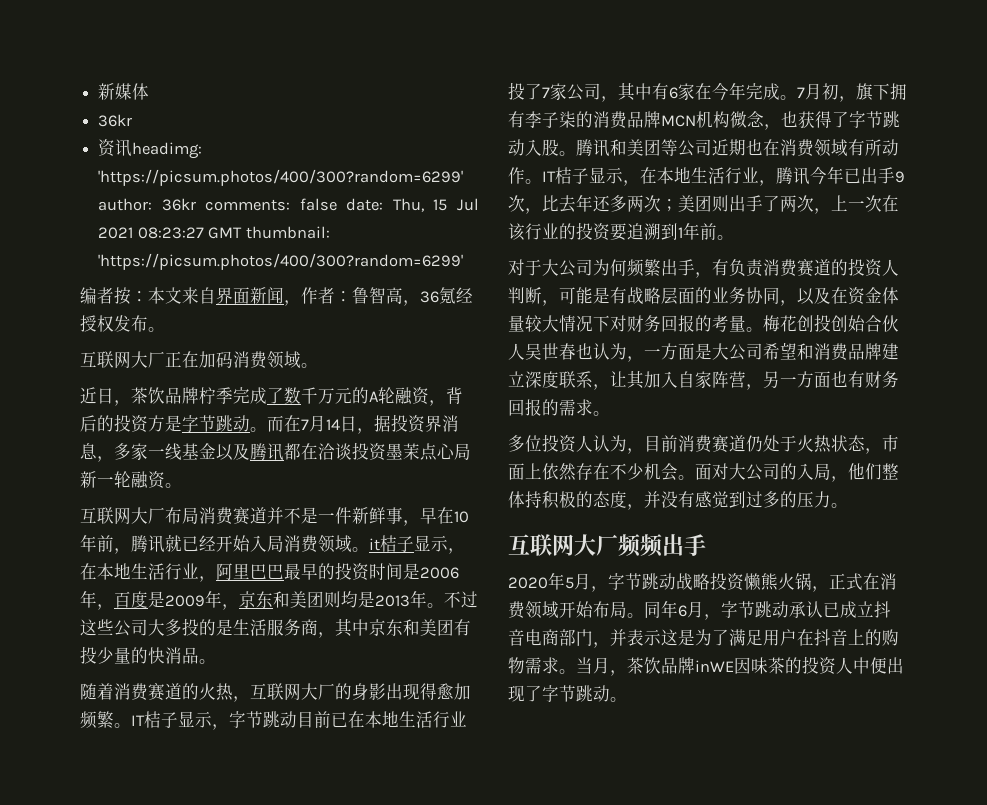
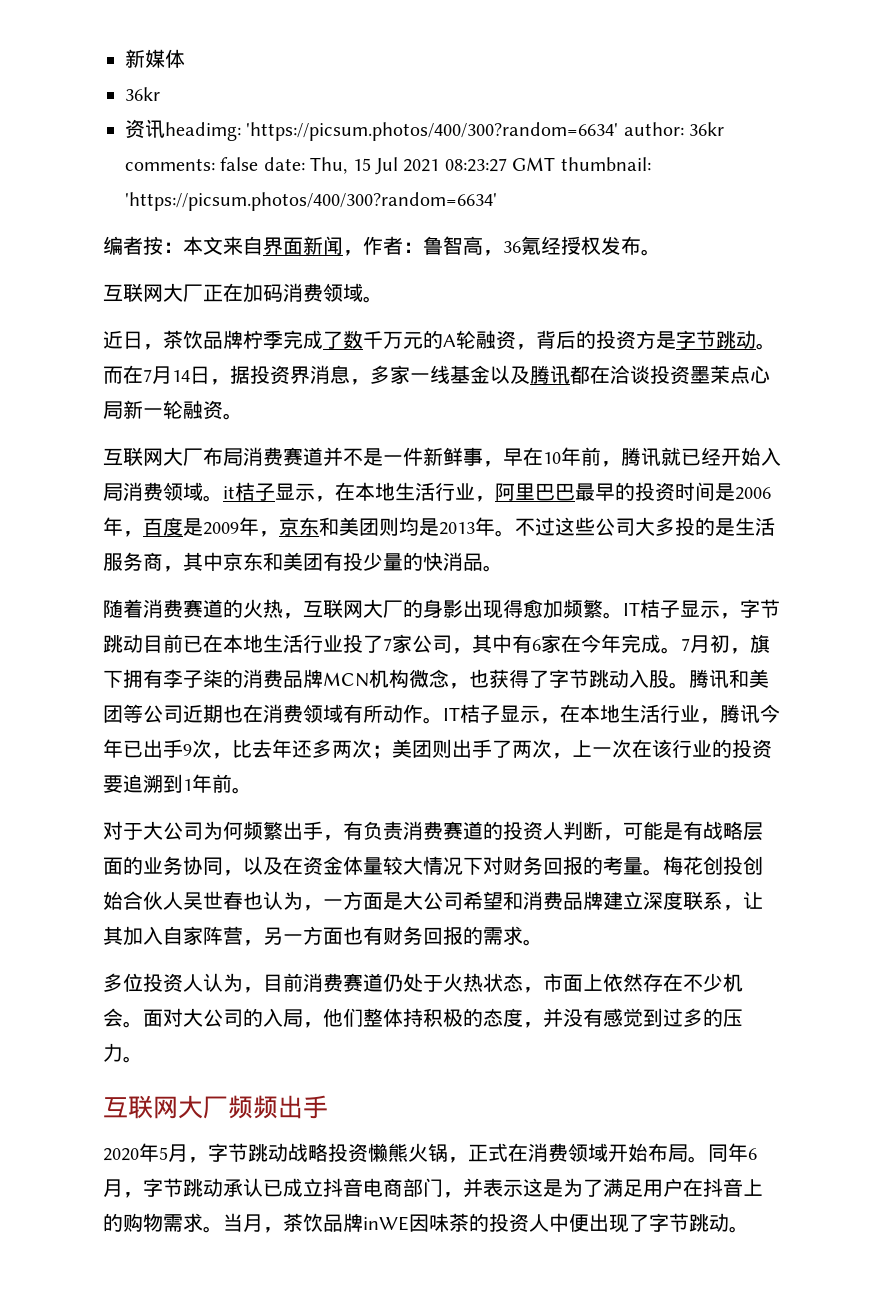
- 资讯headimg: 'https://picsum.photos/400/300?random=6299' author: 36kr comments: false date: Thu, 15 Jul 2021 08:23:27 GMT thumbnail: 'https://picsum.photos/400/300?random=6299'
+ 资讯headimg: 'https://picsum.photos/400/300?random=6634' author: 36kr comments: false date: Thu, 15 Jul 2021 08:23:27 GMT thumbnail: 'https://picsum.photos/400/300?random=6634'

